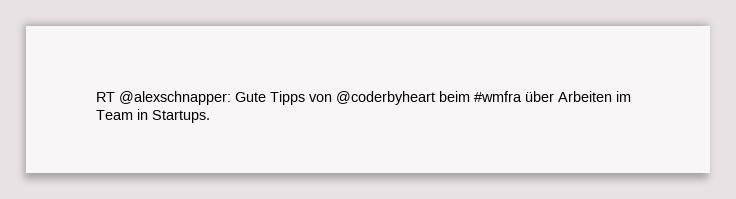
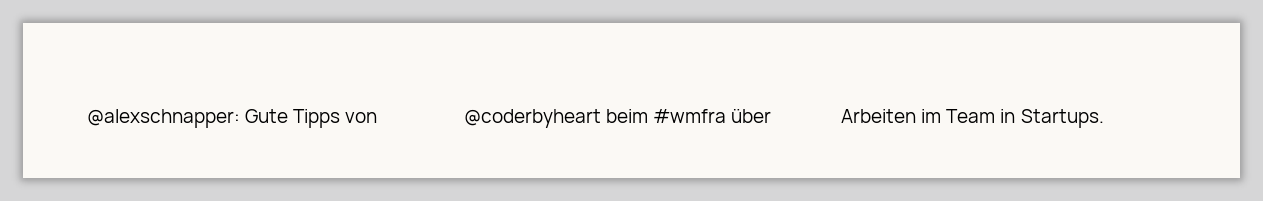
- RT @alexschnapper: Gute Tipps von @coderbyheart beim #wmfra über Arbeiten im Team in Startups.
+ @alexschnapper: Gute Tipps von @coderbyheart beim #wmfra über Arbeiten im Team in Startups.

